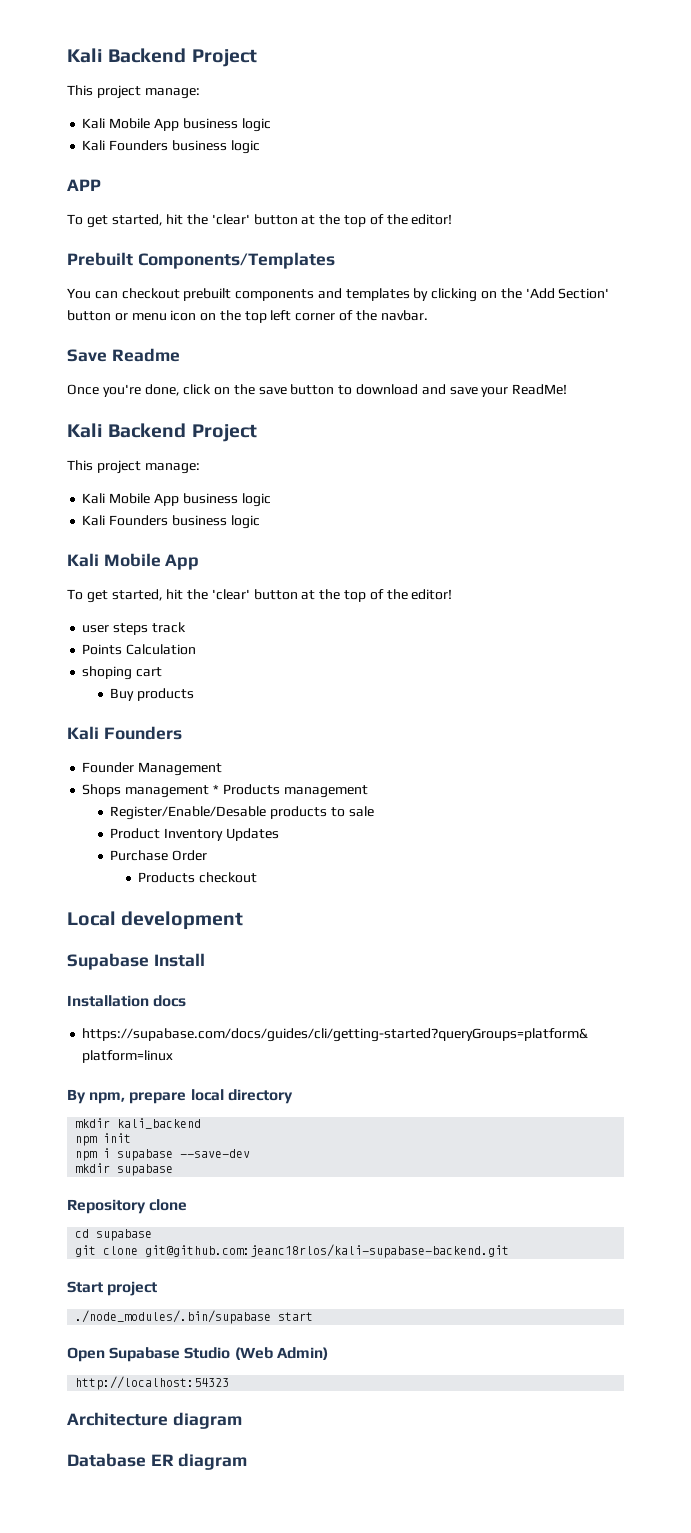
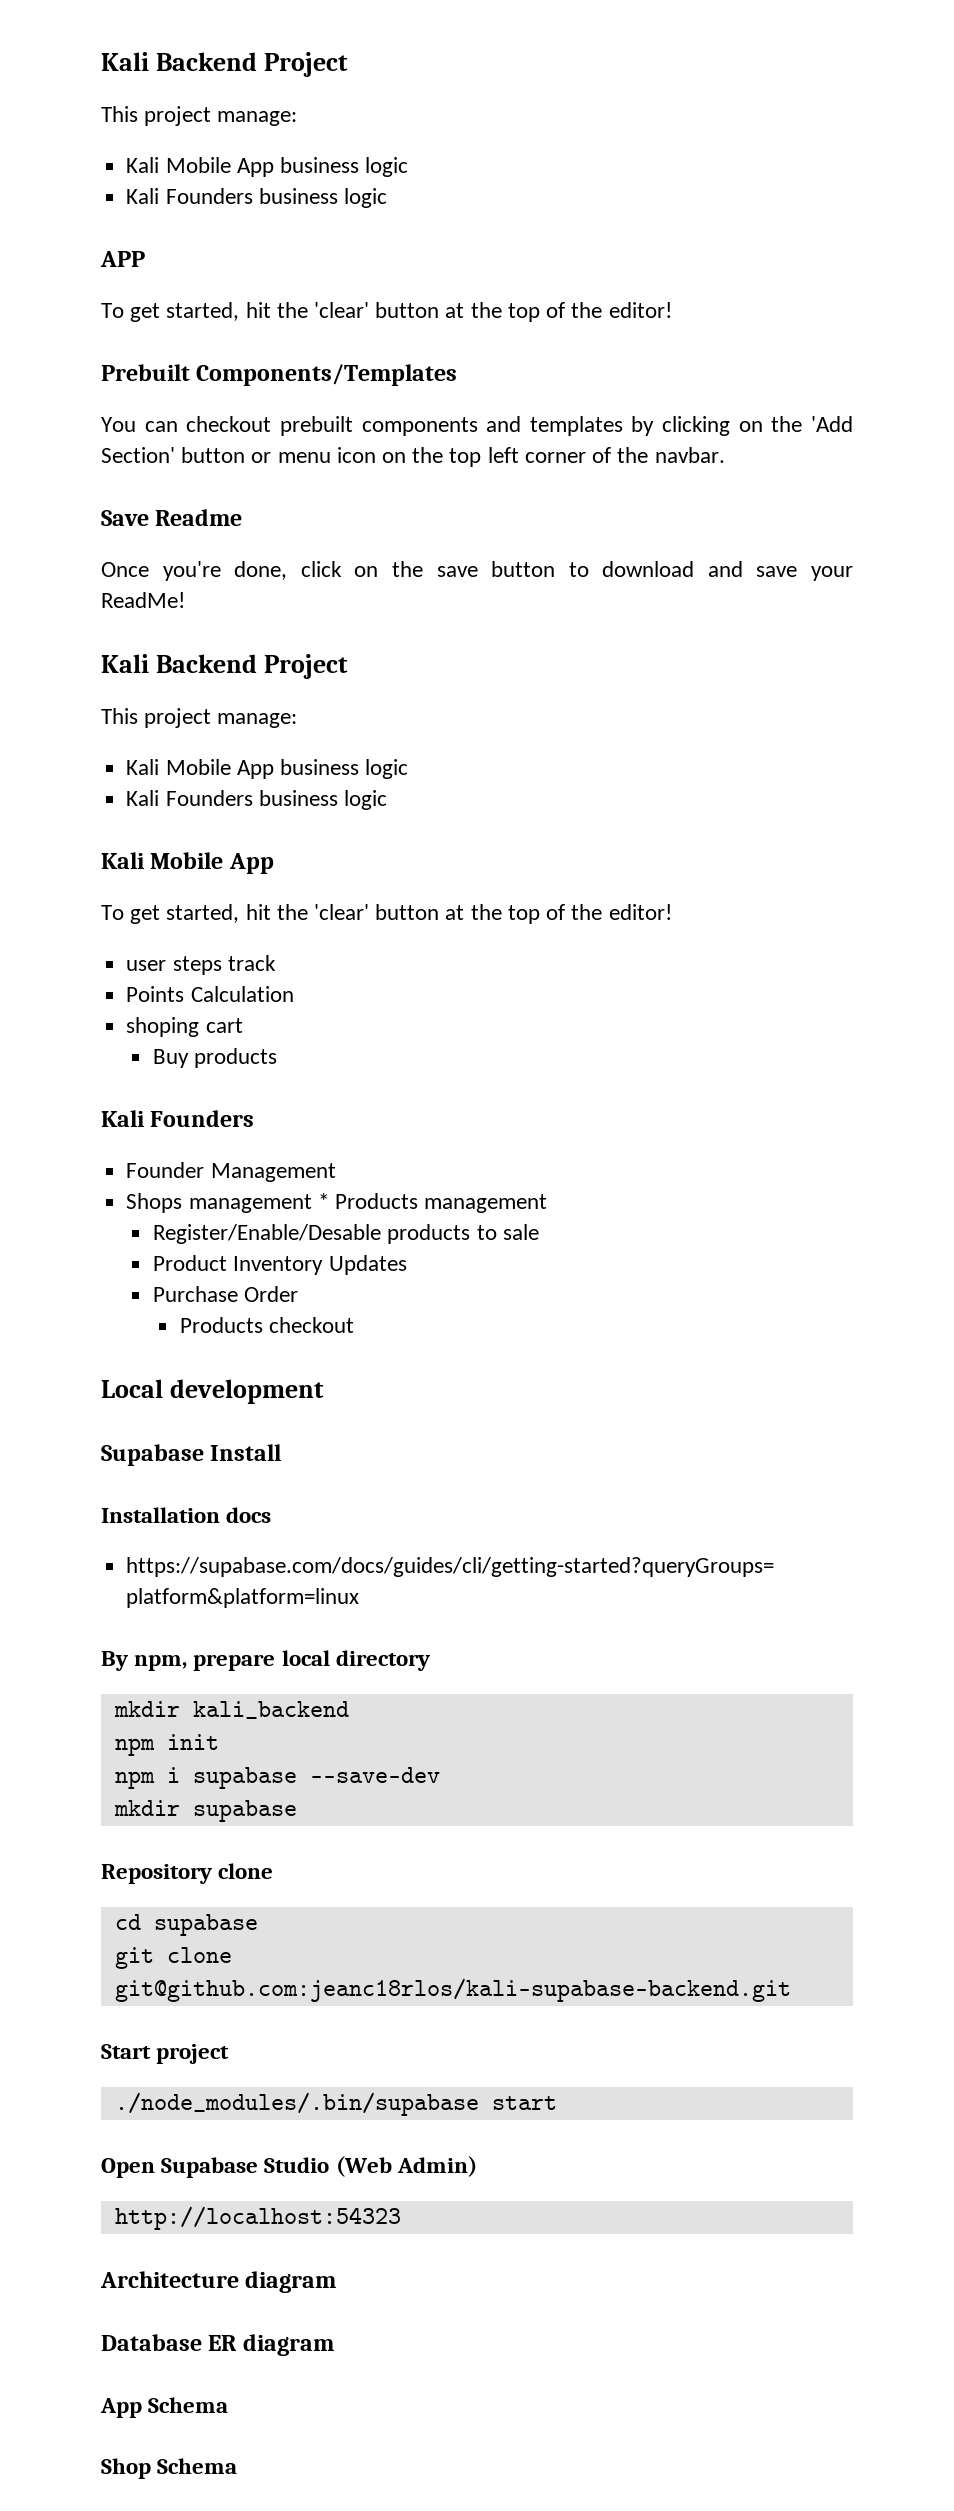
+ App Schema
+ Shop Schema

